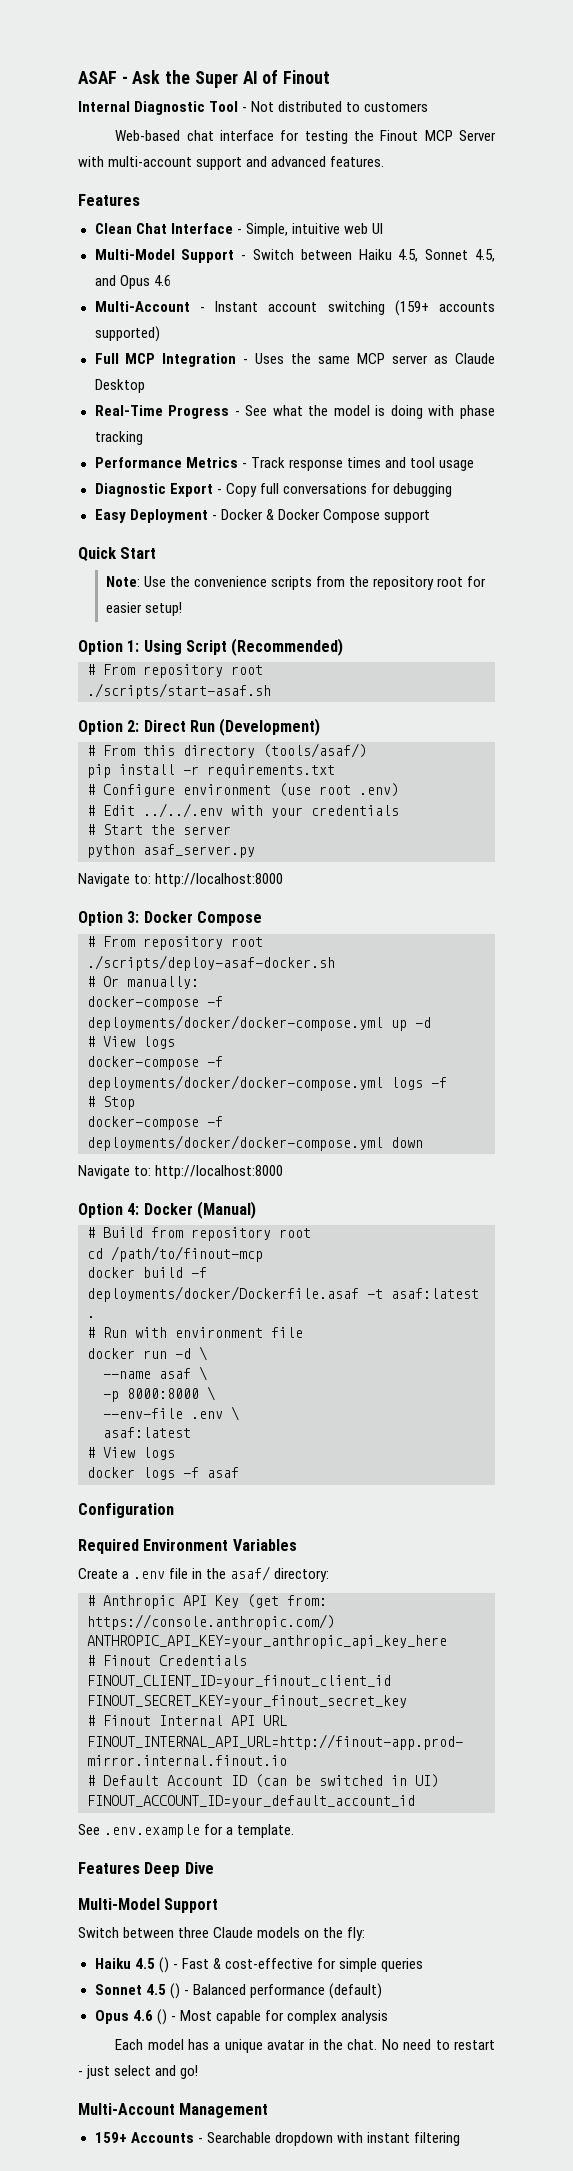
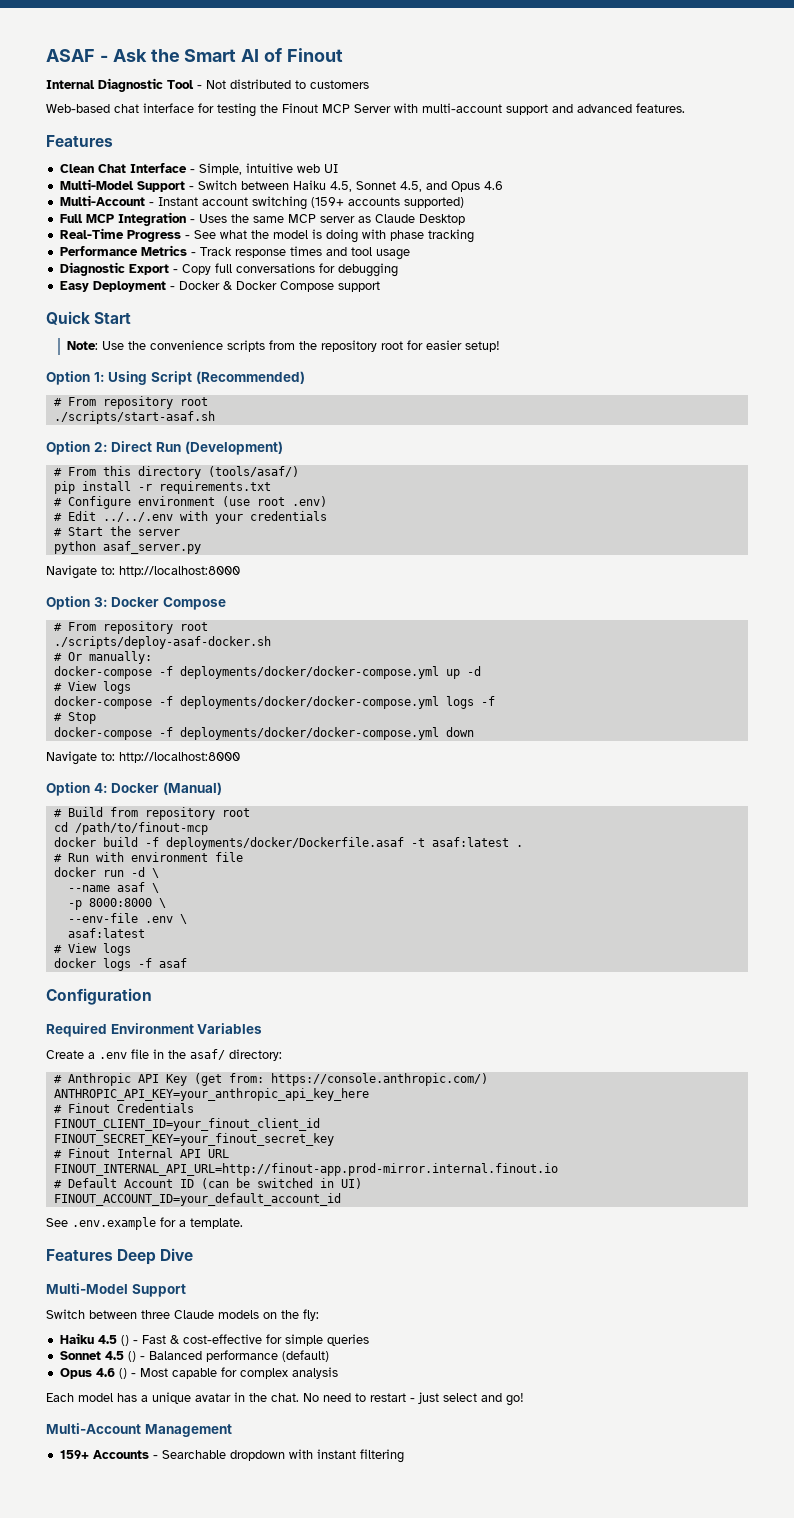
- ASAF - Ask the Super AI of Finout
+ ASAF - Ask the Smart AI of Finout

